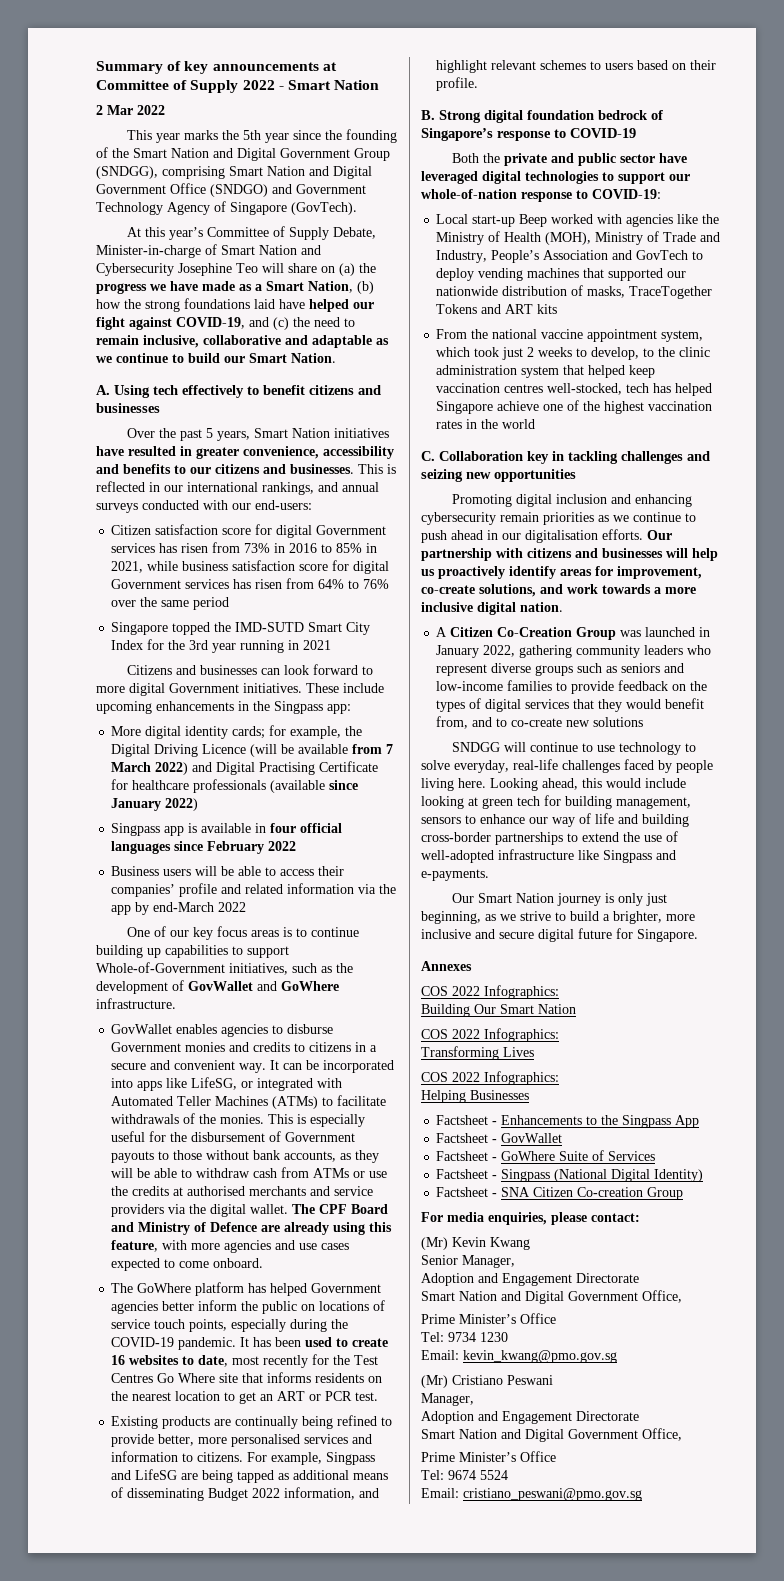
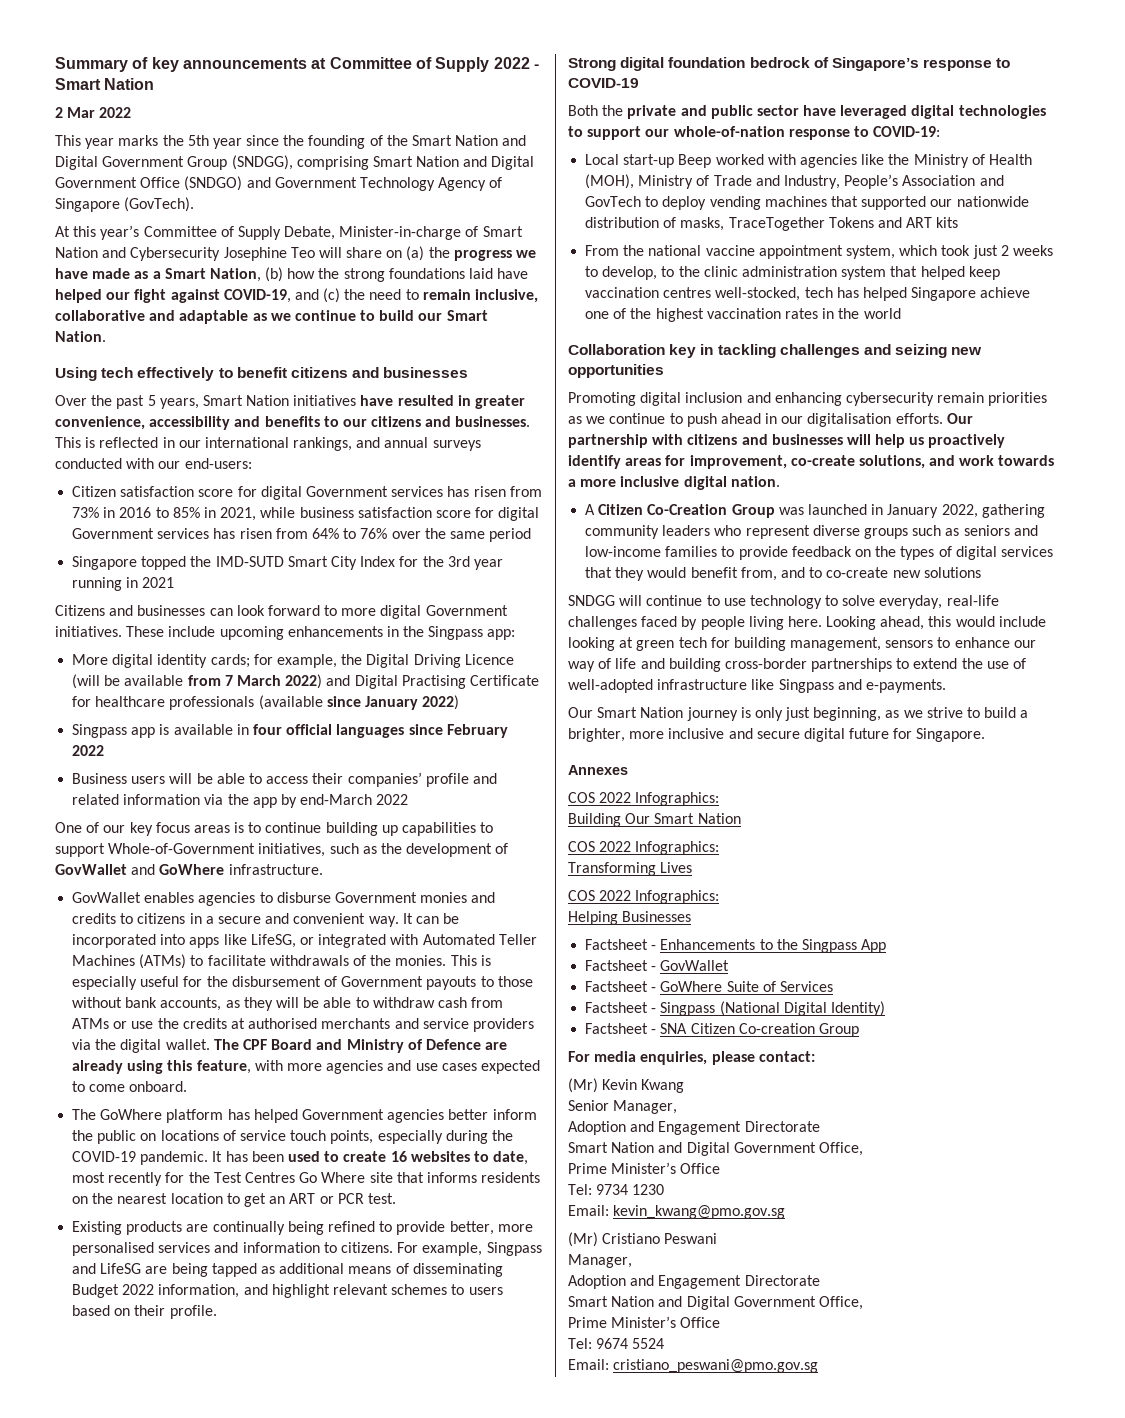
- A. Using tech effectively to benefit citizens and businesses
+ Using tech effectively to benefit citizens and businesses
- B. Strong digital foundation bedrock of Singapore’s response to COVID-19
+ Strong digital foundation bedrock of Singapore’s response to COVID-19
- C. Collaboration key in tackling challenges and seizing new opportunities
+ Collaboration key in tackling challenges and seizing new opportunities

